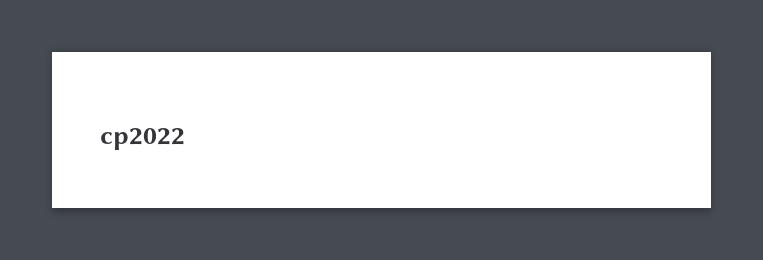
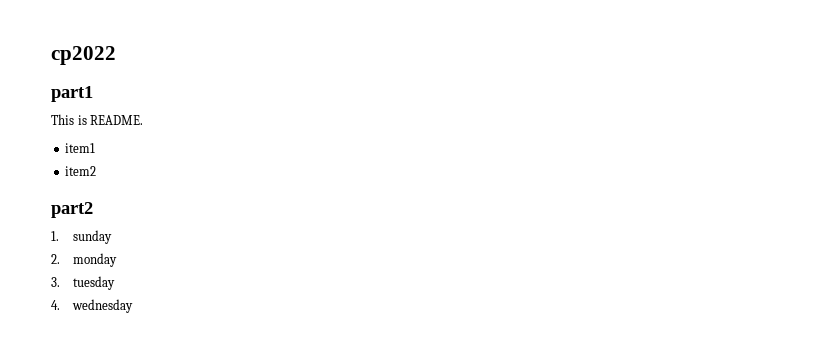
+ part1
+ This is README.
+ item1
+ item2
+ part2
+ 1. sunday
+ 2. monday
+ 3. tuesday
+ 4. wednesday

